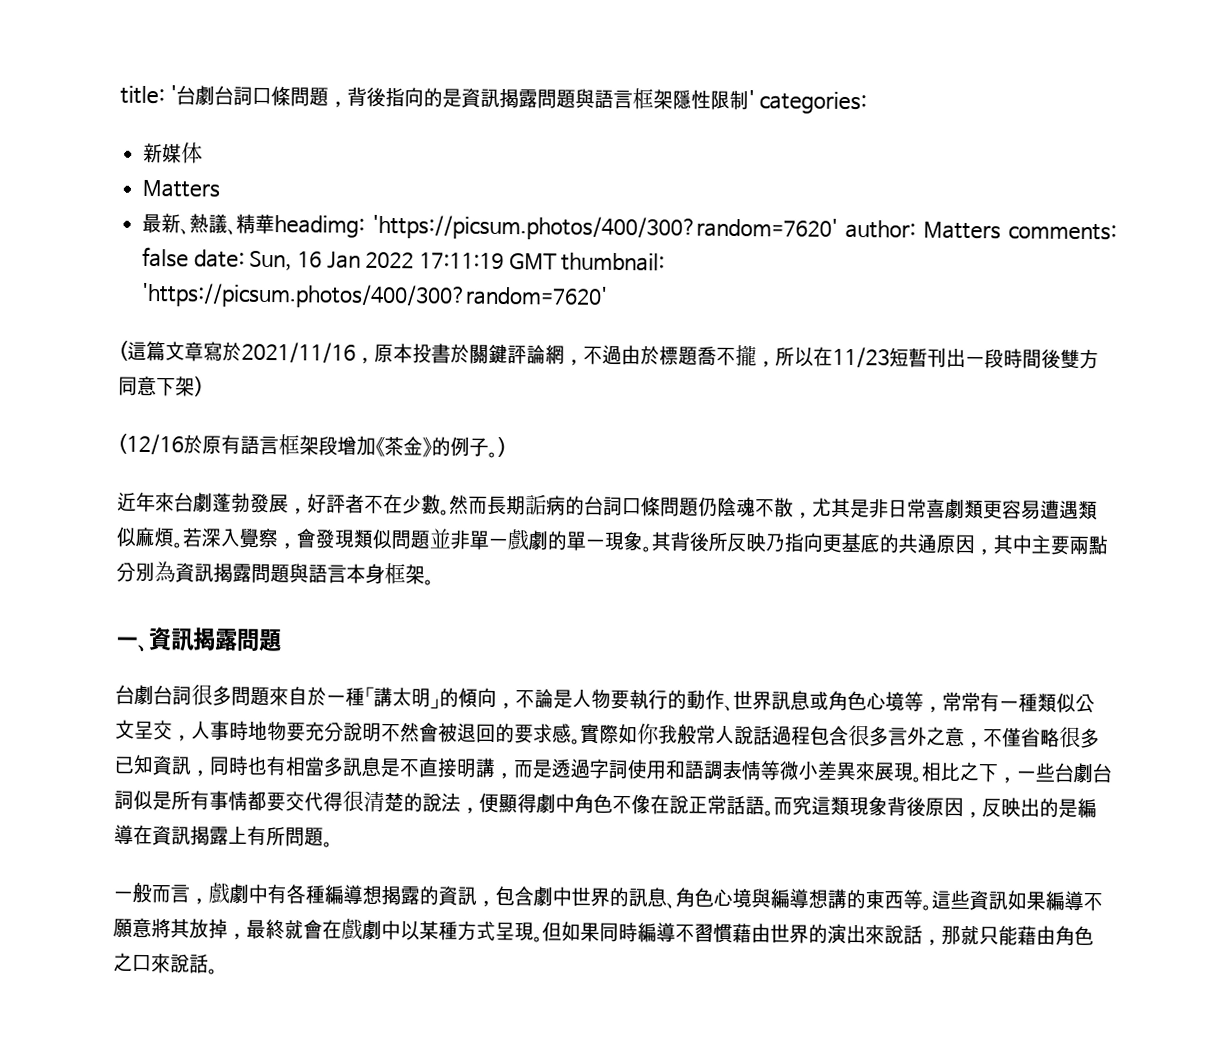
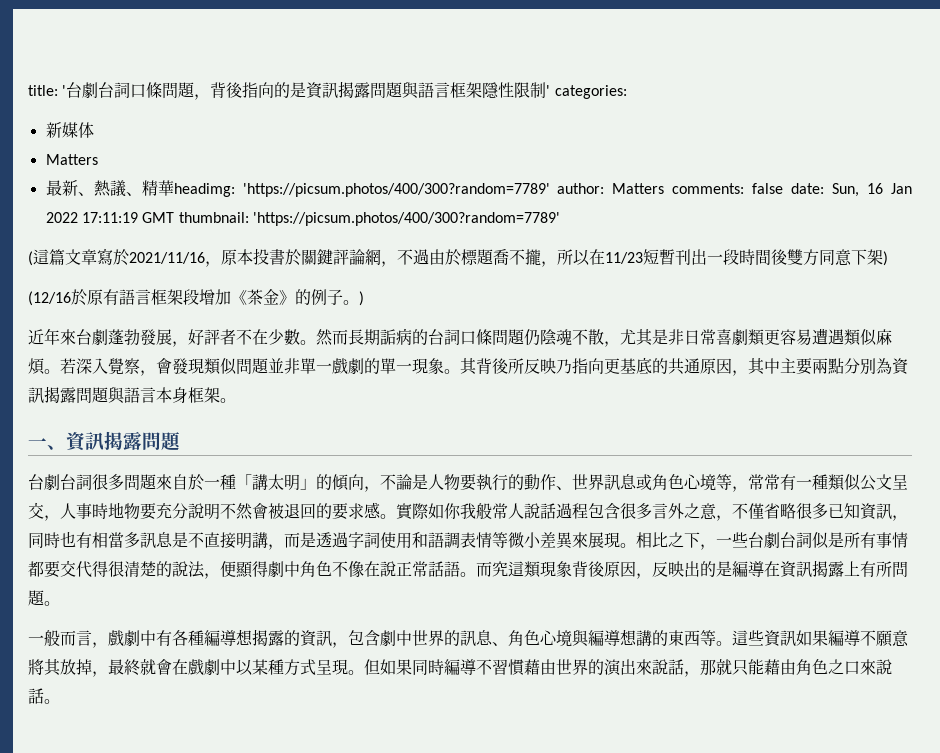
- 最新、熱議、精華headimg: 'https://picsum.photos/400/300?random=7620' author: Matters comments: false date: Sun, 16 Jan 2022 17:11:19 GMT thumbnail: 'https://picsum.photos/400/300?random=7620'
+ 最新、熱議、精華headimg: 'https://picsum.photos/400/300?random=7789' author: Matters comments: false date: Sun, 16 Jan 2022 17:11:19 GMT thumbnail: 'https://picsum.photos/400/300?random=7789'

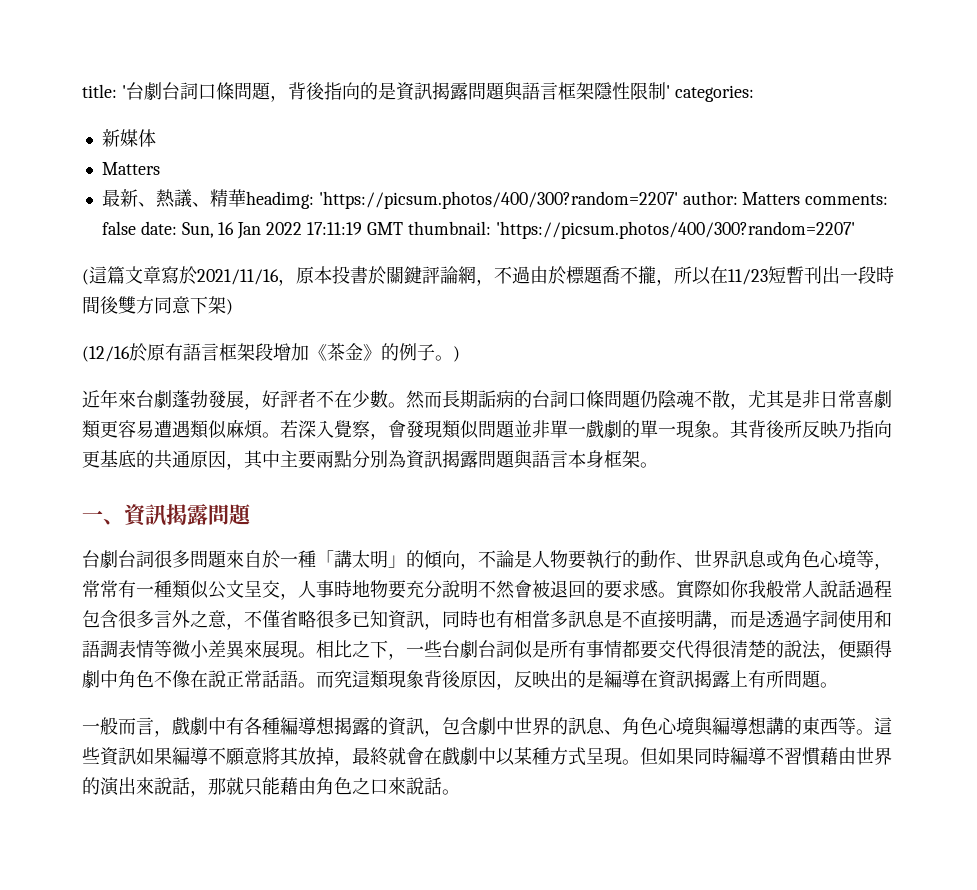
- 最新、熱議、精華headimg: 'https://picsum.photos/400/300?random=7789' author: Matters comments: false date: Sun, 16 Jan 2022 17:11:19 GMT thumbnail: 'https://picsum.photos/400/300?random=7789'
+ 最新、熱議、精華headimg: 'https://picsum.photos/400/300?random=2207' author: Matters comments: false date: Sun, 16 Jan 2022 17:11:19 GMT thumbnail: 'https://picsum.photos/400/300?random=2207'

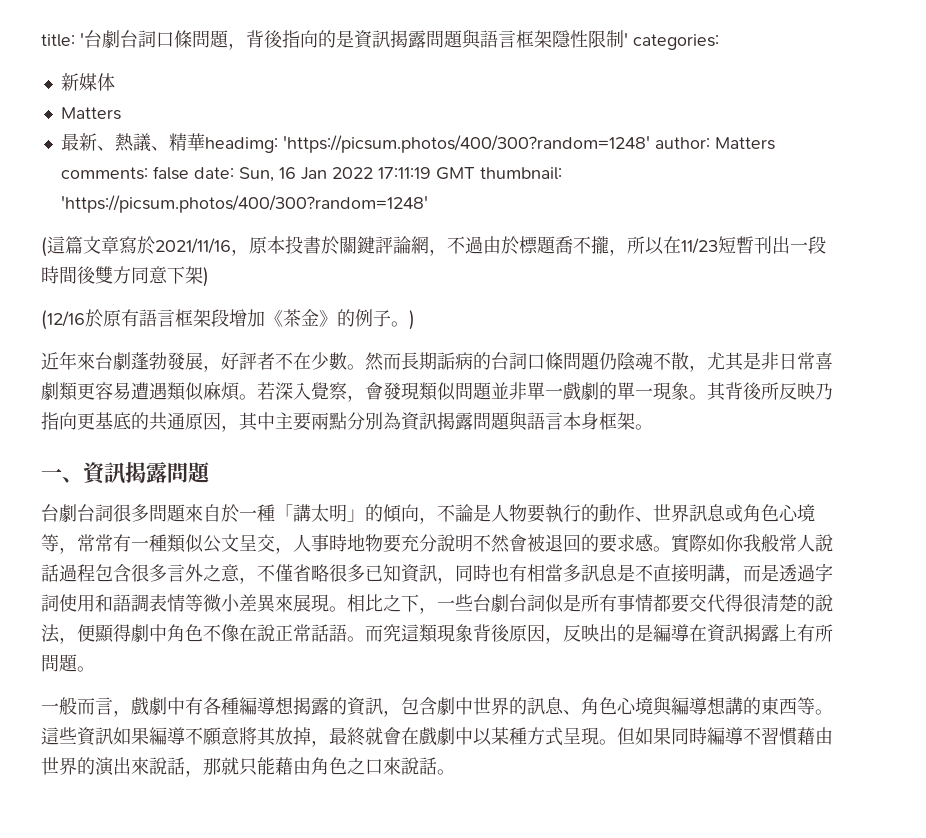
- 最新、熱議、精華headimg: 'https://picsum.photos/400/300?random=2207' author: Matters comments: false date: Sun, 16 Jan 2022 17:11:19 GMT thumbnail: 'https://picsum.photos/400/300?random=2207'
+ 最新、熱議、精華headimg: 'https://picsum.photos/400/300?random=1248' author: Matters comments: false date: Sun, 16 Jan 2022 17:11:19 GMT thumbnail: 'https://picsum.photos/400/300?random=1248'

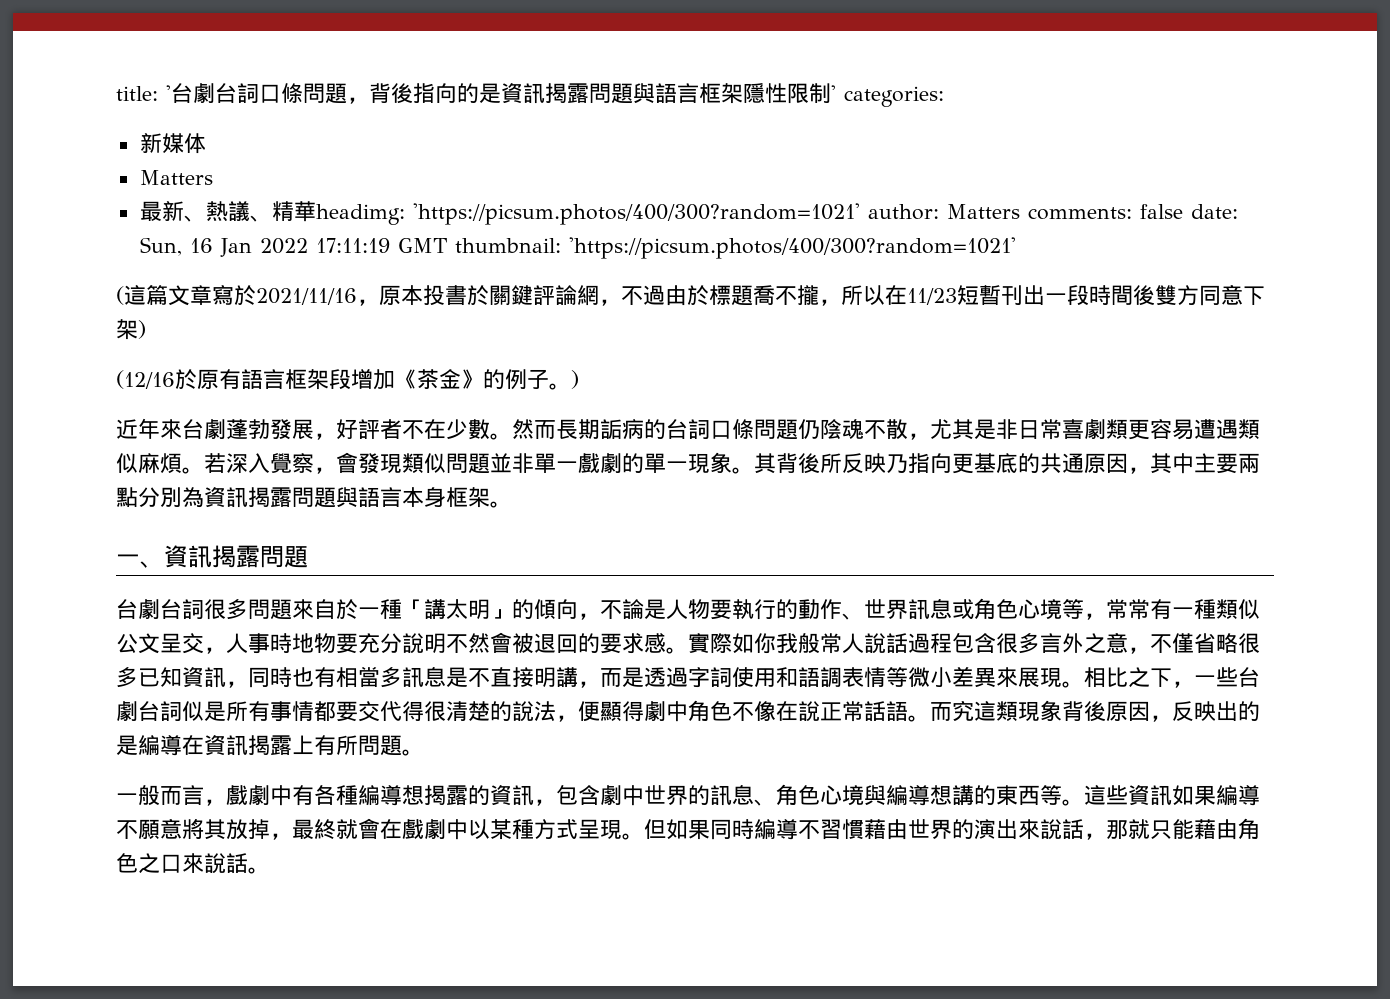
- 最新、熱議、精華headimg: 'https://picsum.photos/400/300?random=1248' author: Matters comments: false date: Sun, 16 Jan 2022 17:11:19 GMT thumbnail: 'https://picsum.photos/400/300?random=1248'
+ 最新、熱議、精華headimg: 'https://picsum.photos/400/300?random=1021' author: Matters comments: false date: Sun, 16 Jan 2022 17:11:19 GMT thumbnail: 'https://picsum.photos/400/300?random=1021'

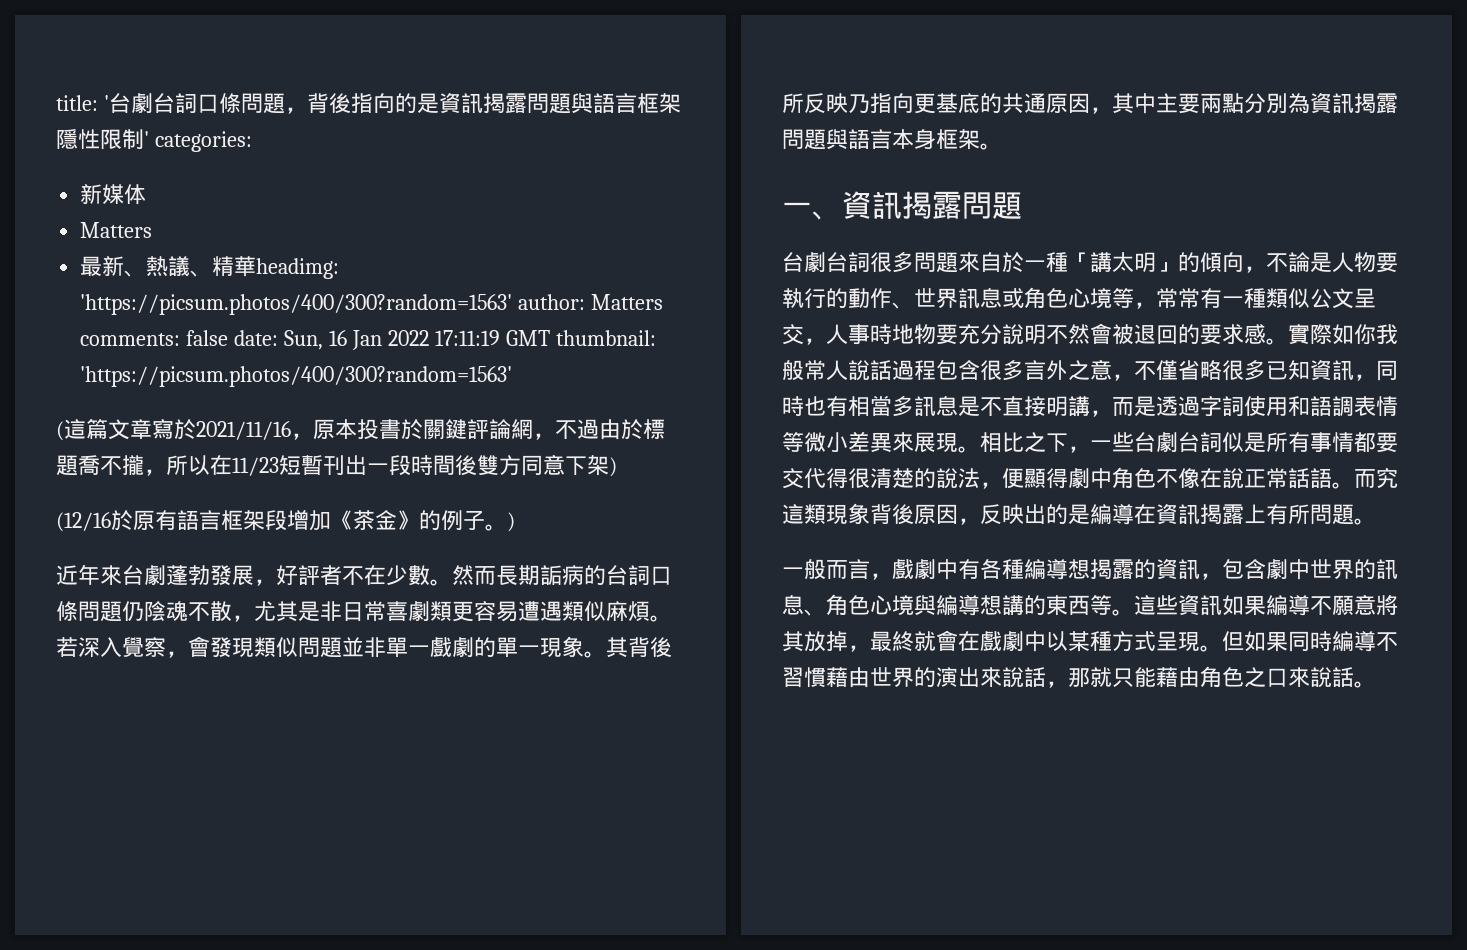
- 最新、熱議、精華headimg: 'https://picsum.photos/400/300?random=1021' author: Matters comments: false date: Sun, 16 Jan 2022 17:11:19 GMT thumbnail: 'https://picsum.photos/400/300?random=1021'
+ 最新、熱議、精華headimg: 'https://picsum.photos/400/300?random=1563' author: Matters comments: false date: Sun, 16 Jan 2022 17:11:19 GMT thumbnail: 'https://picsum.photos/400/300?random=1563'

